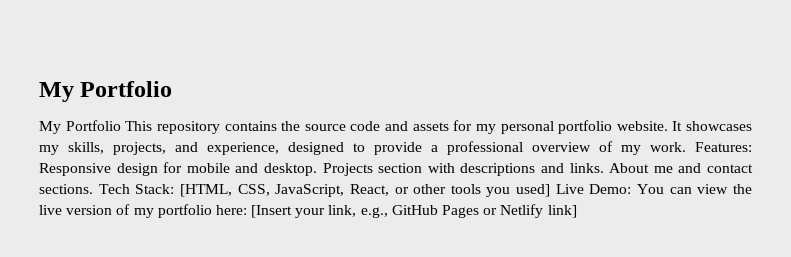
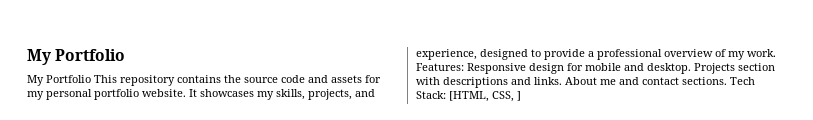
- Tech Stack: [HTML, CSS, JavaScript, React, or other tools you used] Live Demo: You can view the live version of my portfolio here: [Insert your link, e.g., GitHub Pages or Netlify link]
+ Tech Stack: [HTML, CSS, ]

